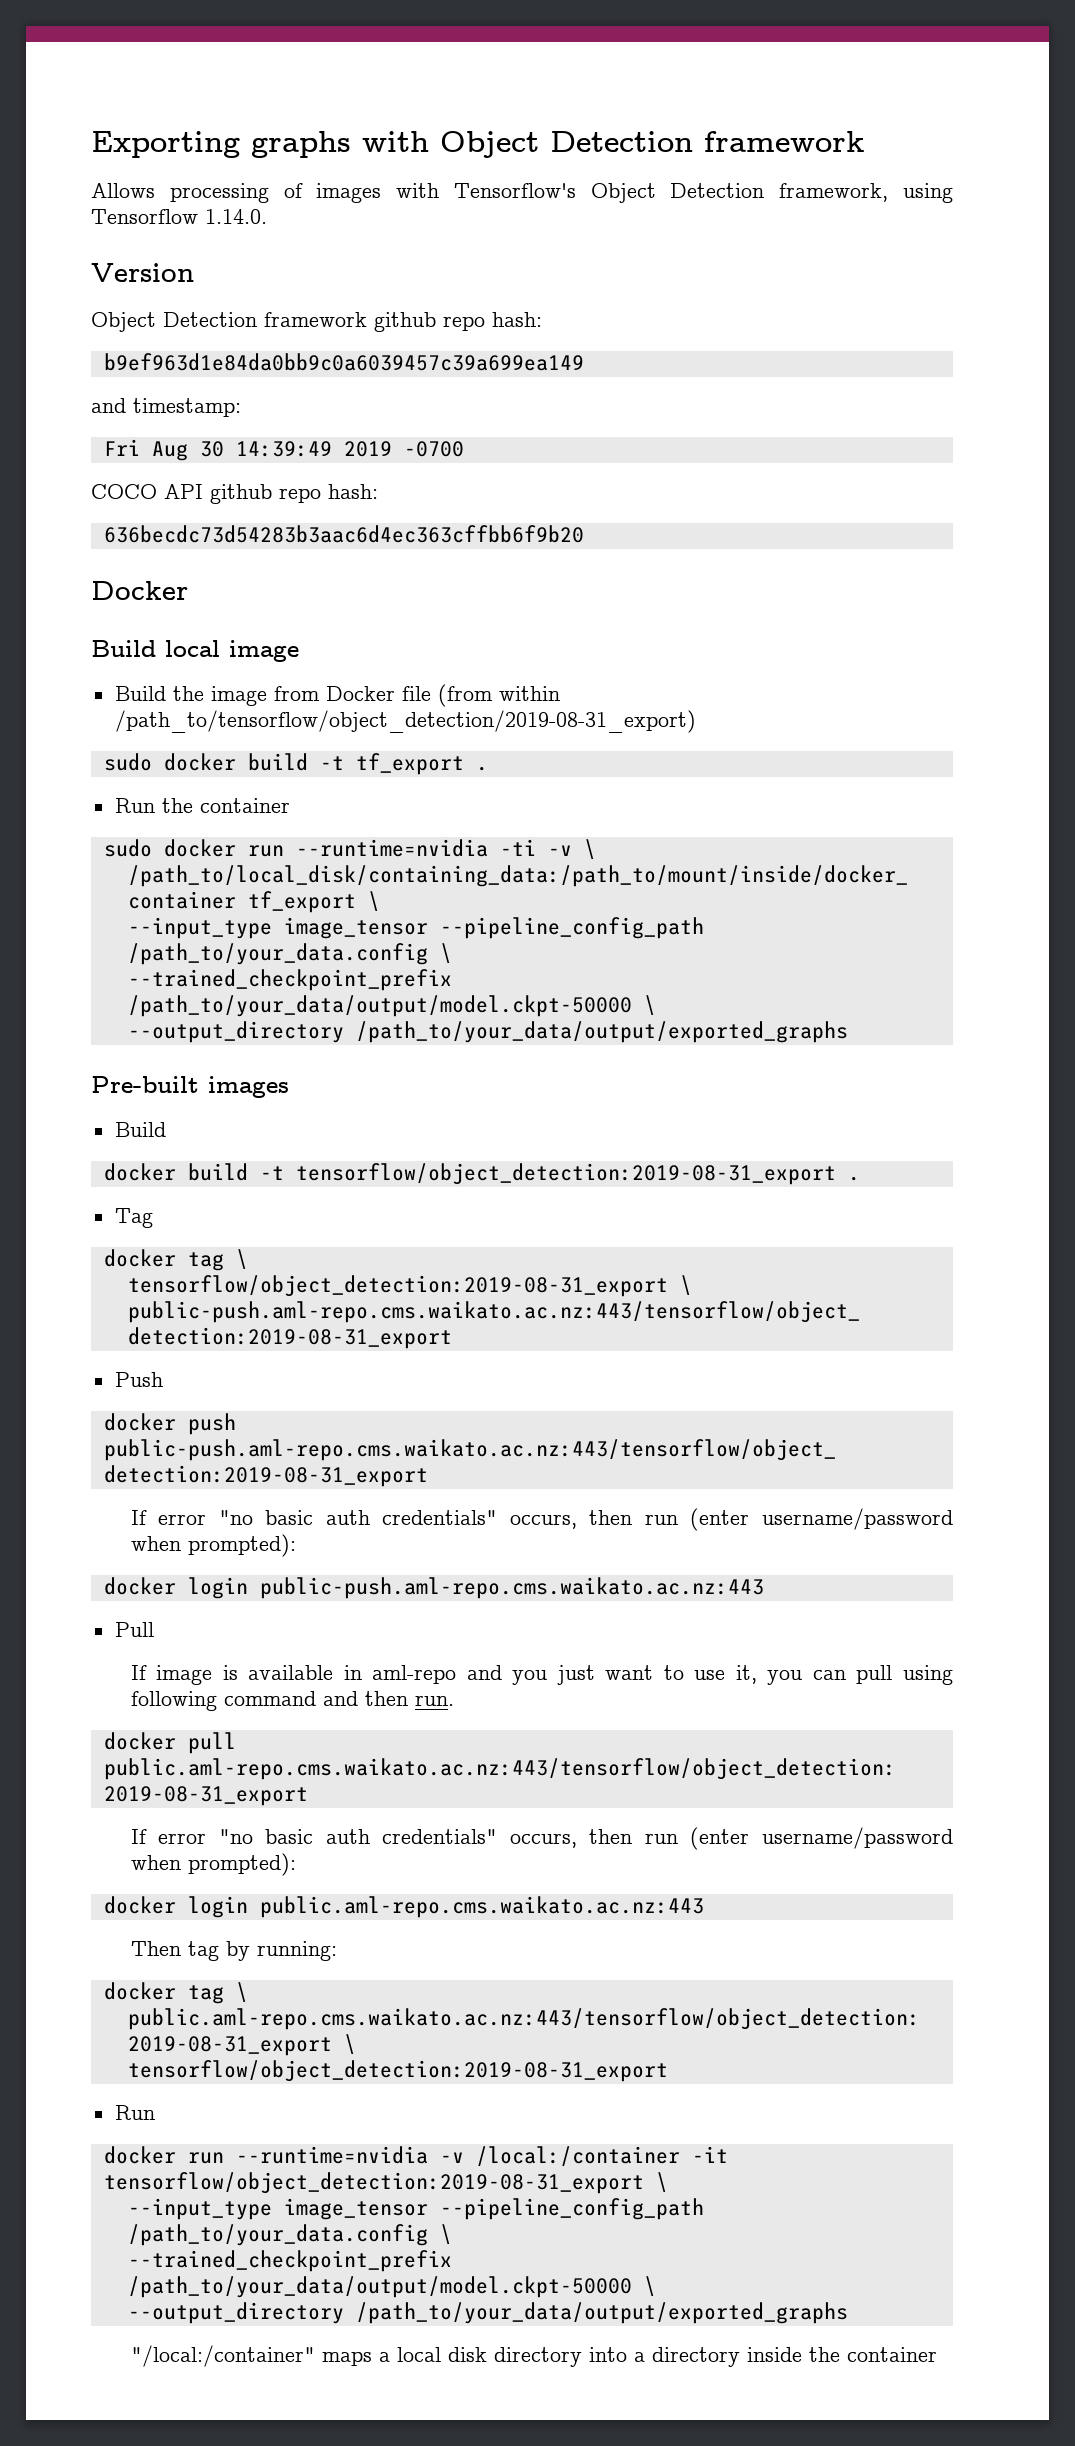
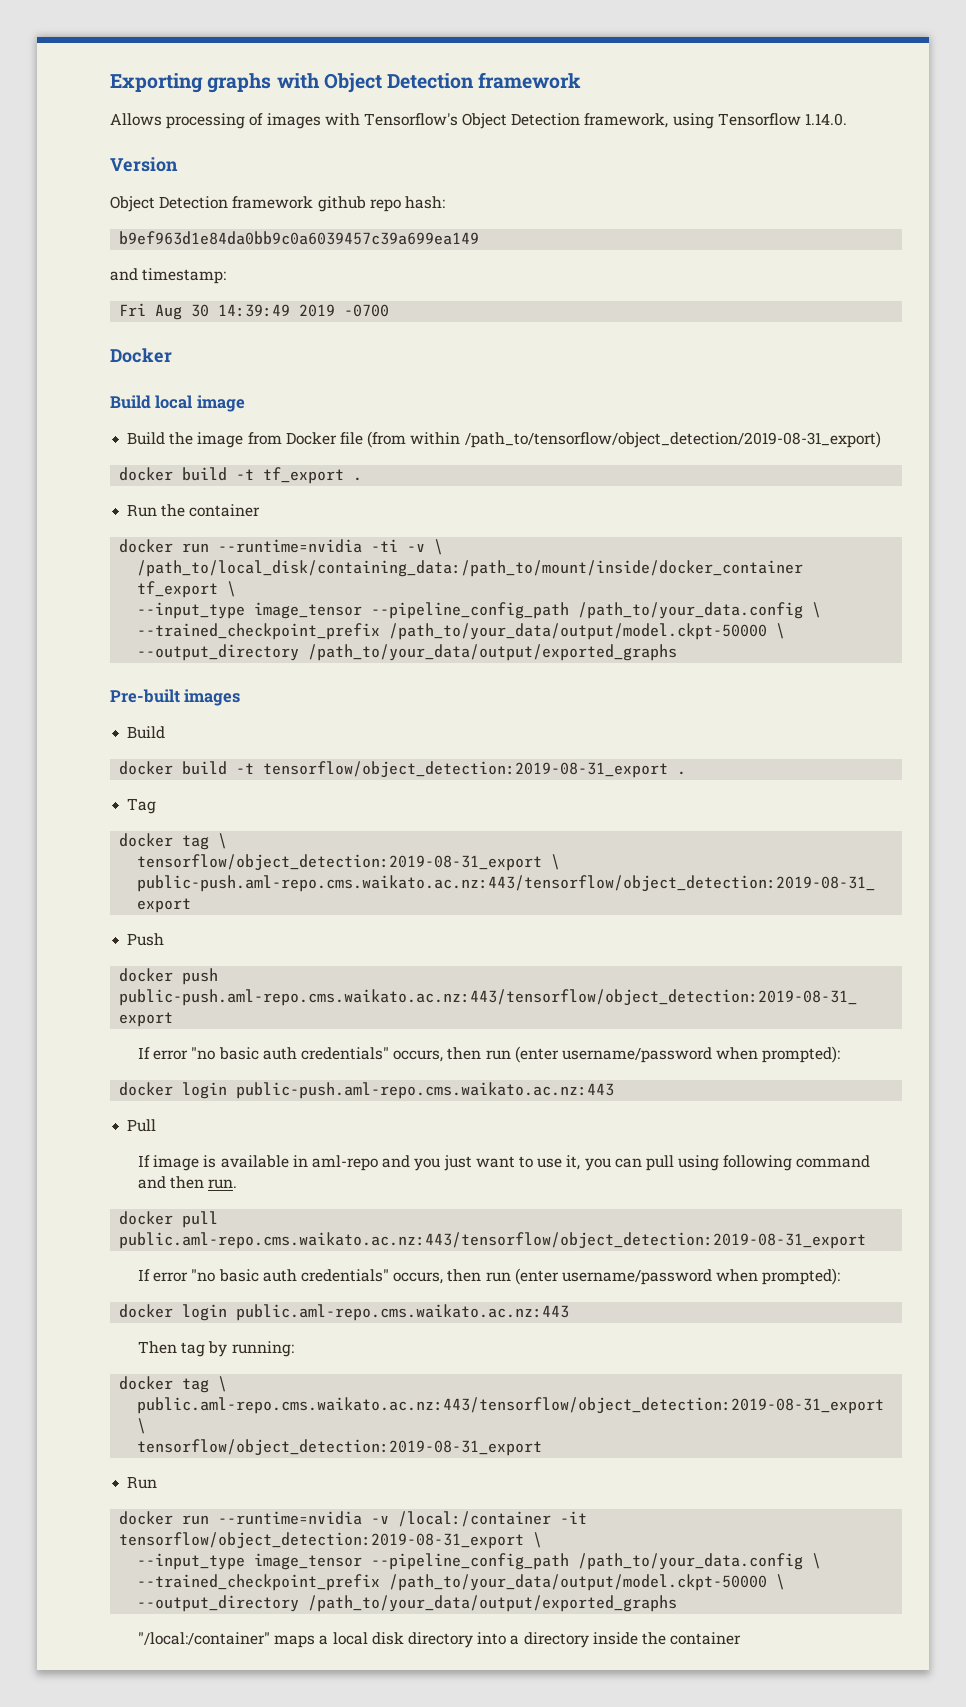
- COCO API github repo hash:
- 636becdc73d54283b3aac6d4ec363cffbb6f9b20
- sudo docker build -t tf_export .
+ docker build -t tf_export .
- sudo docker run --runtime=nvidia -ti -v \
+ docker run --runtime=nvidia -ti -v \

